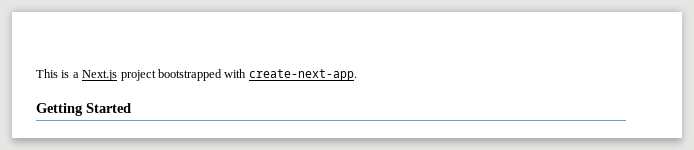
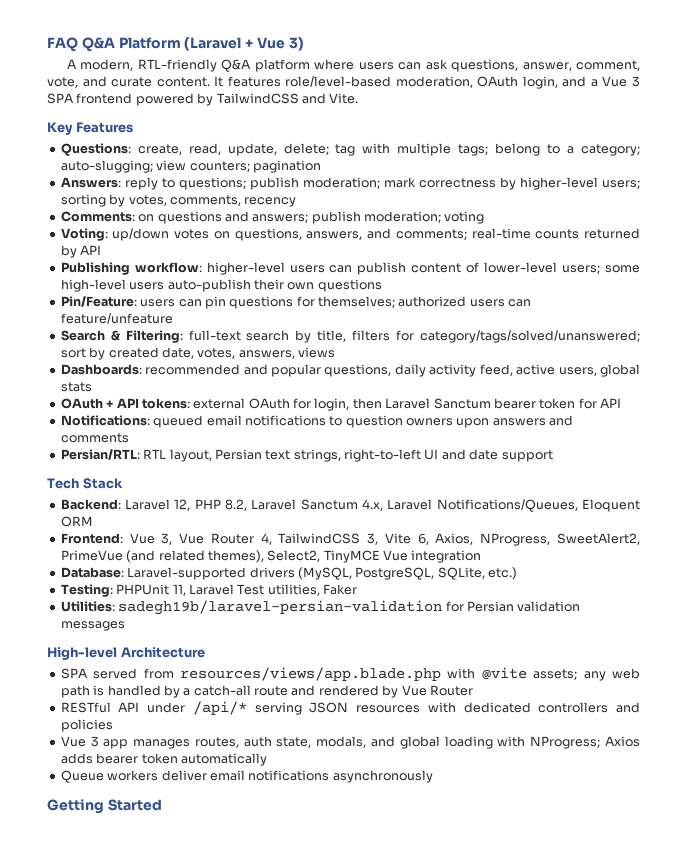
- This is a Next.js project bootstrapped with create-next-app.
+ FAQ Q&A Platform (Laravel + Vue 3)
+ A modern, RTL-friendly Q&A platform where users can ask questions, answer, comment, vote, and curate content. It features role/level-based moderation, OAuth login, and a Vue 3 SPA frontend powered by TailwindCSS and Vite.
+ Key Features
+ Questions: create, read, update, delete; tag with multiple tags; belong to a category; auto-slugging; view counters; pagination
+ Answers: reply to questions; publish moderation; mark correctness by higher-level users; sorting by votes, comments, recency
+ Comments: on questions and answers; publish moderation; voting
+ Voting: up/down votes on questions, answers, and comments; real-time counts returned by API
+ Publishing workflow: higher-level users can publish content of lower-level users; some high-level users auto-publish their own questions
+ Pin/Feature: users can pin questions for themselves; authorized users can feature/unfeature
+ Search & Filtering: full-text search by title, filters for category/tags/solved/unanswered; sort by created date, votes, answers, views
+ Dashboards: recommended and popular questions, daily activity feed, active users, global stats
+ OAuth + API tokens: external OAuth for login, then Laravel Sanctum bearer token for API
+ Notifications: queued email notifications to question owners upon answers and comments
+ Persian/RTL: RTL layout, Persian text strings, right-to-left UI and date support
+ Tech Stack
+ Backend: Laravel 12, PHP 8.2, Laravel Sanctum 4.x, Laravel Notifications/Queues, Eloquent ORM
+ Frontend: Vue 3, Vue Router 4, TailwindCSS 3, Vite 6, Axios, NProgress, SweetAlert2, PrimeVue (and related themes), Select2, TinyMCE Vue integration
+ Database: Laravel-supported drivers (MySQL, PostgreSQL, SQLite, etc.)
+ Testing: PHPUnit 11, Laravel Test utilities, Faker
+ Utilities: sadegh19b/laravel-persian-validation for Persian validation messages
+ High-level Architecture
+ SPA served from resources/views/app.blade.php with @vite assets; any web path is handled by a catch-all route and rendered by Vue Router
+ RESTful API under /api/* serving JSON resources with dedicated controllers and policies
+ Vue 3 app manages routes, auth state, modals, and global loading with NProgress; Axios adds bearer token automatically
+ Queue workers deliver email notifications asynchronously

